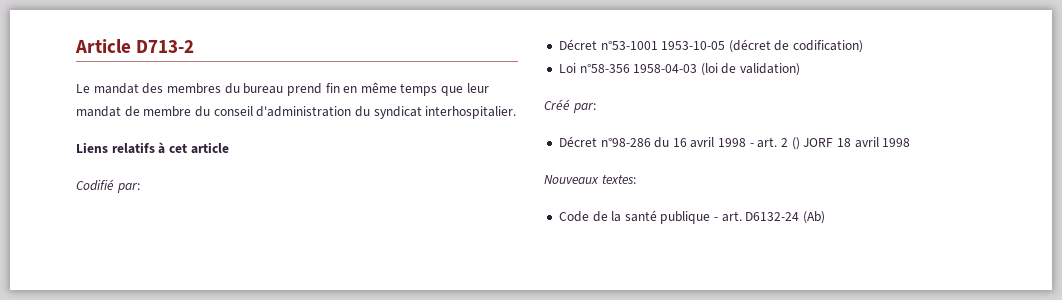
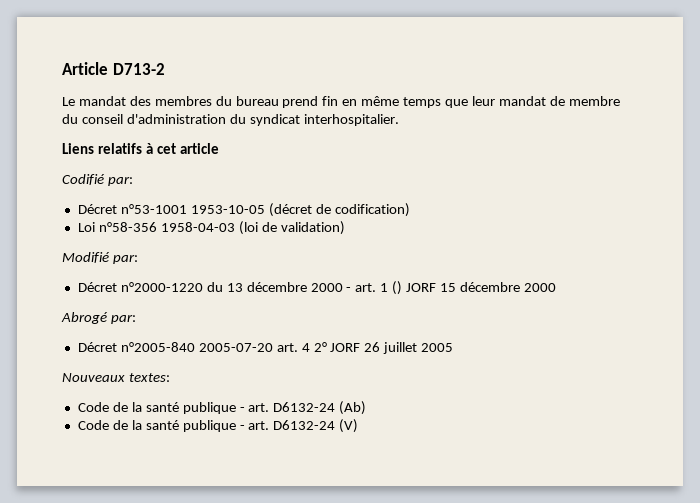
- Créé par:
- Décret n°98-286 du 16 avril 1998 - art. 2 () JORF 18 avril 1998
+ Modifié par:
+ Décret n°2000-1220 du 13 décembre 2000 - art. 1 () JORF 15 décembre 2000
+ Abrogé par:
+ Décret n°2005-840 2005-07-20 art. 4 2° JORF 26 juillet 2005
+ Code de la santé publique - art. D6132-24 (V)

